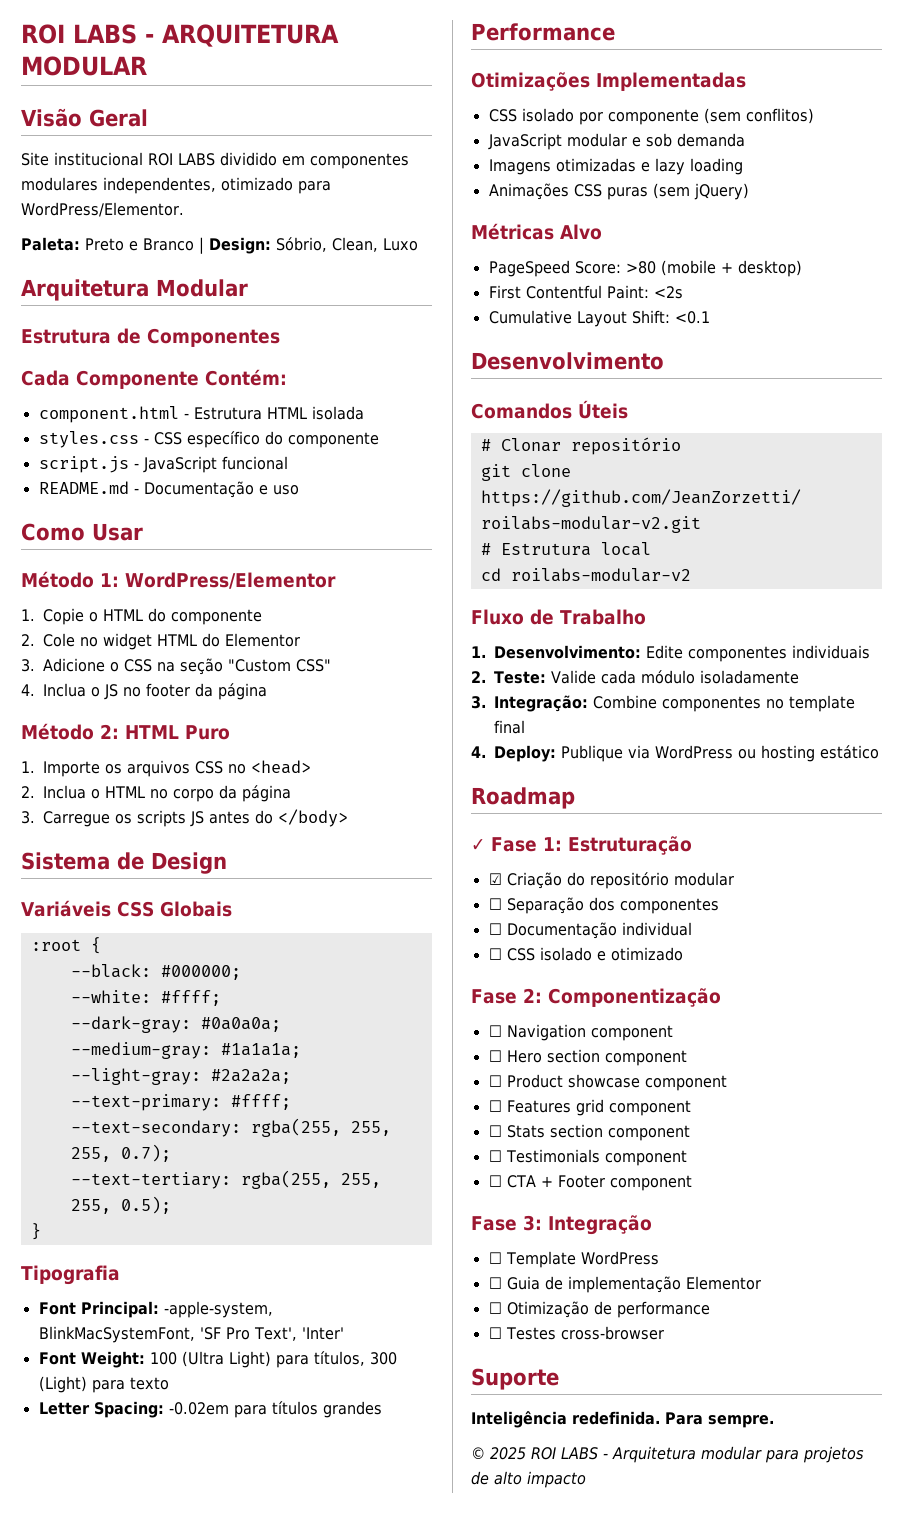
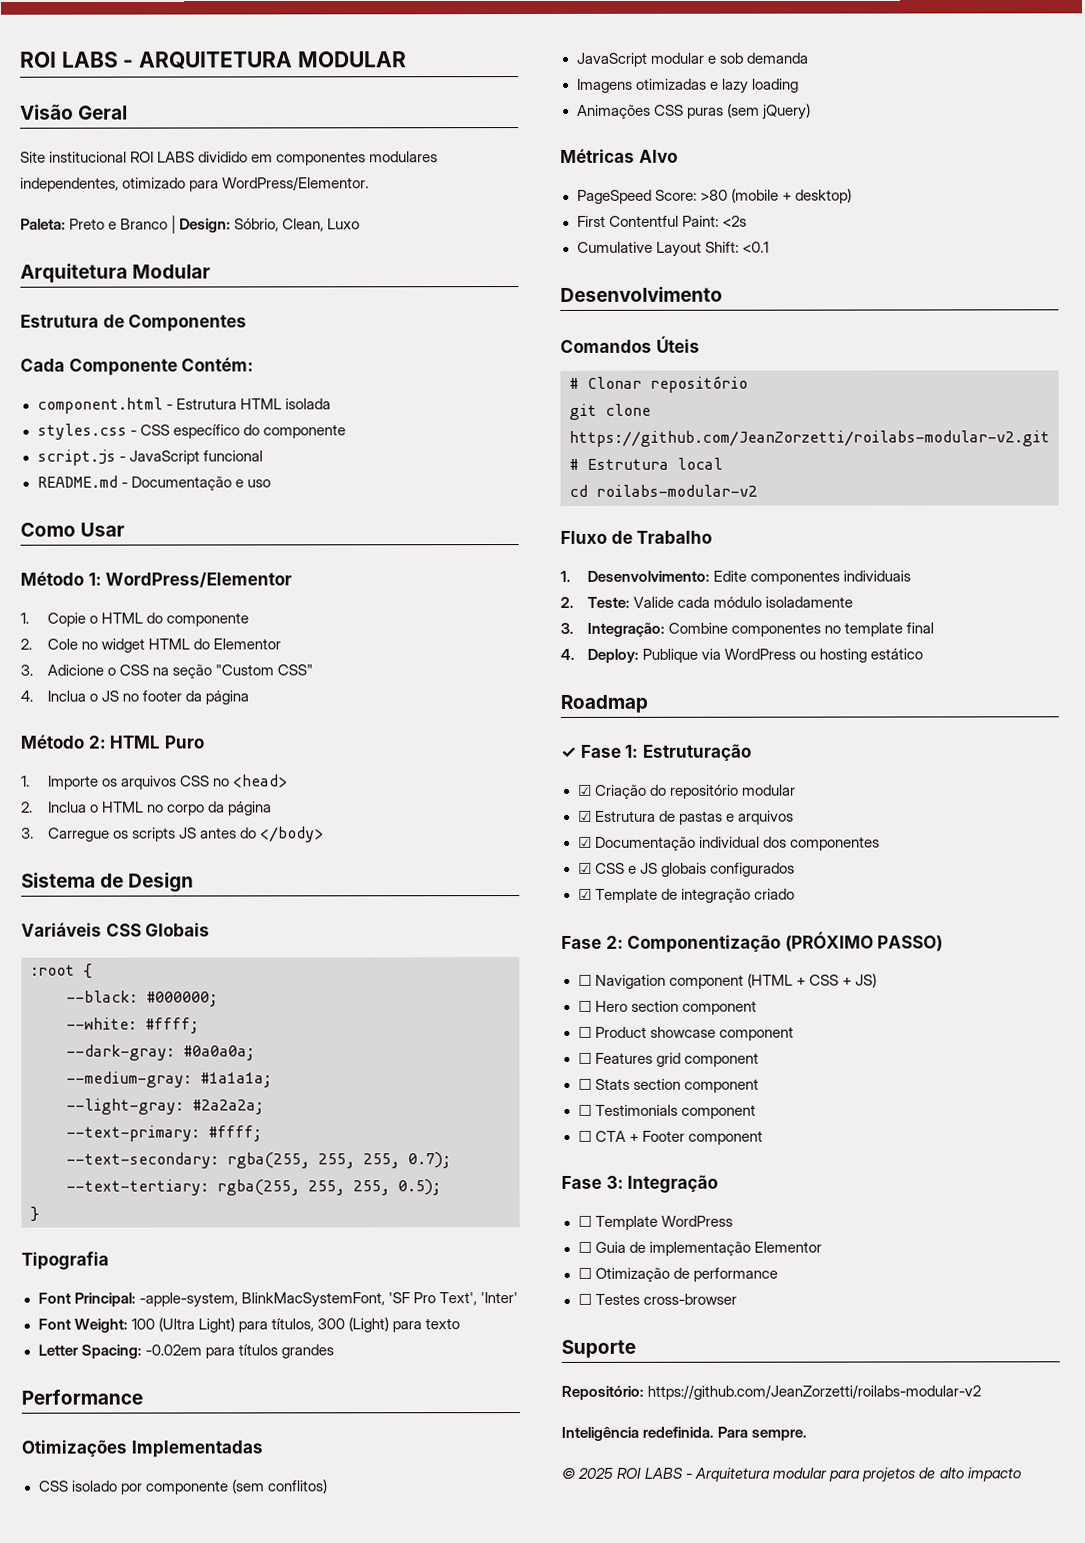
- ☐ Separação dos componentes
- ☐ Documentação individual
- ☐ CSS isolado e otimizado
+ ☑ Estrutura de pastas e arquivos
+ ☑ Documentação individual dos componentes
+ ☑ CSS e JS globais configurados
+ ☑ Template de integração criado
- Fase 2: Componentização
+ Fase 2: Componentização (PRÓXIMO PASSO)
- ☐ Navigation component
+ ☐ Navigation component (HTML + CSS + JS)
+ Repositório: https://github.com/JeanZorzetti/roilabs-modular-v2

